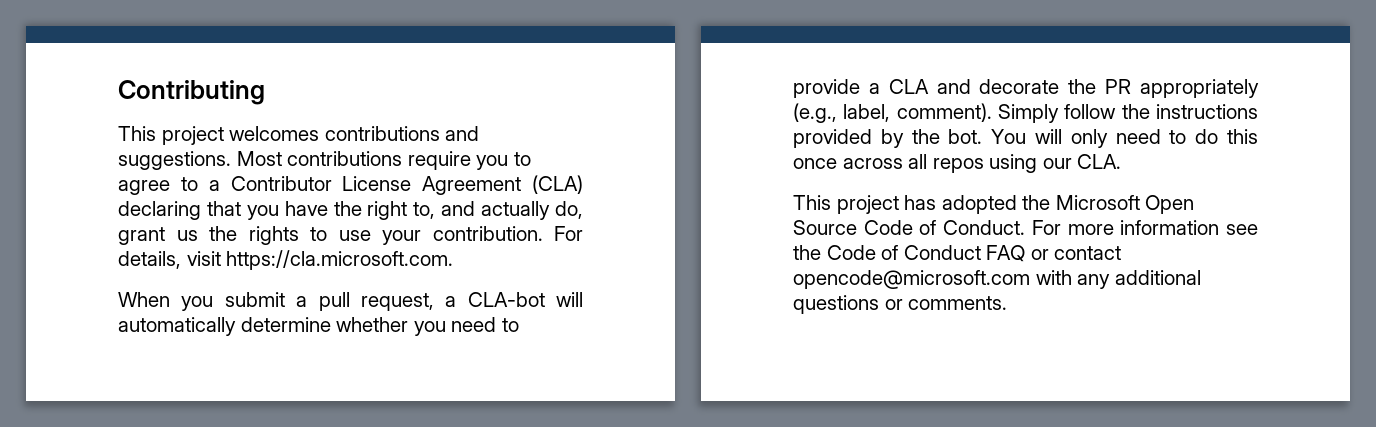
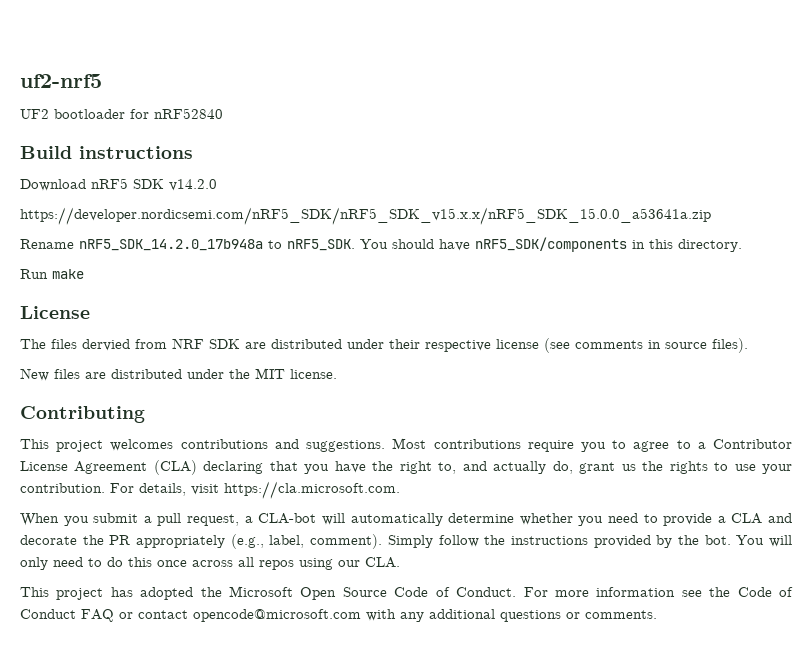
+ uf2-nrf5
+ UF2 bootloader for nRF52840
+ Build instructions
+ Download nRF5 SDK v14.2.0
+ https://developer.nordicsemi.com/nRF5_SDK/nRF5_SDK_v15.x.x/nRF5_SDK_15.0.0_a53641a.zip
+ Rename nRF5_SDK_14.2.0_17b948a to nRF5_SDK. You should have nRF5_SDK/components in this directory.
+ Run make
+ License
+ The files dervied from NRF SDK are distributed under their respective license (see comments in source files).
+ New files are distributed under the MIT license.

